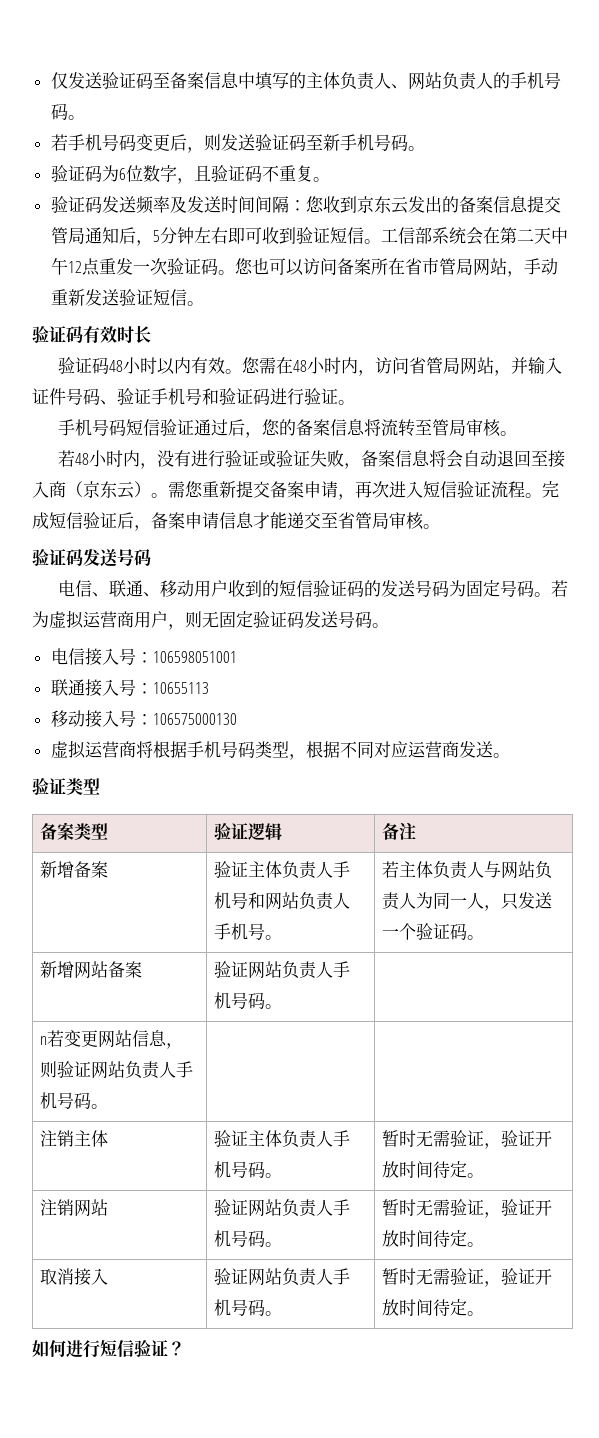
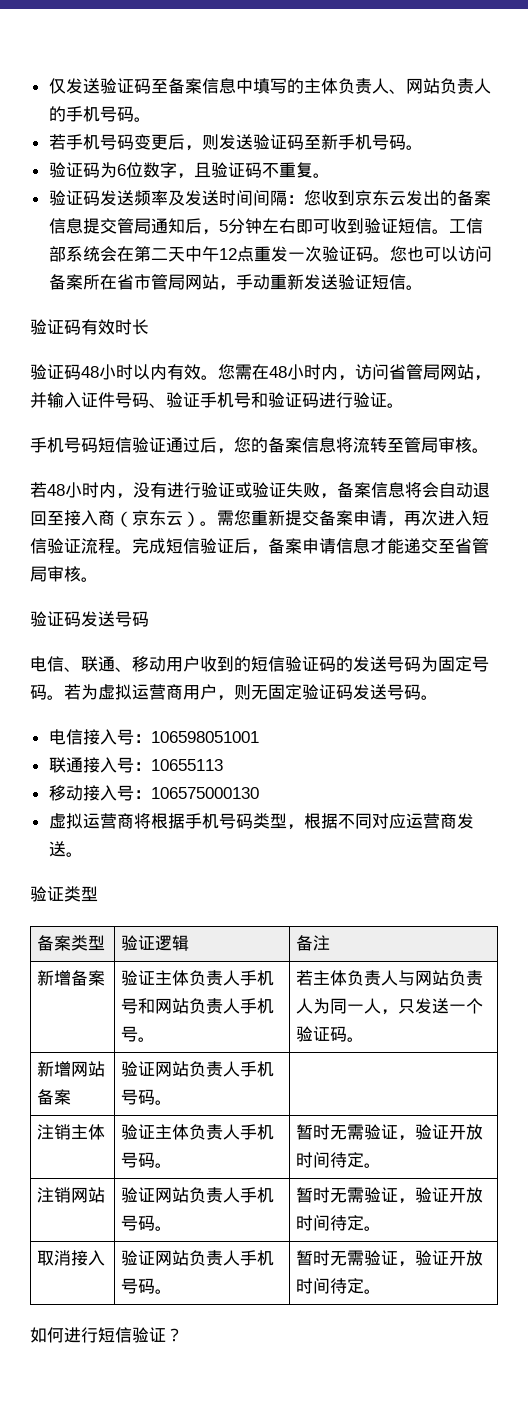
- n若变更网站信息，则验证网站负责人手机号码。 | |

